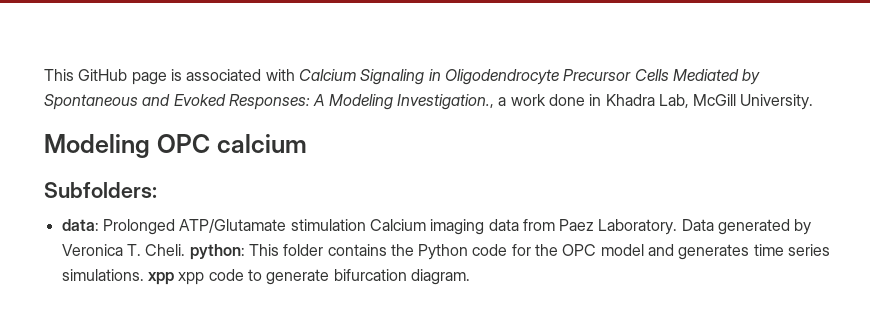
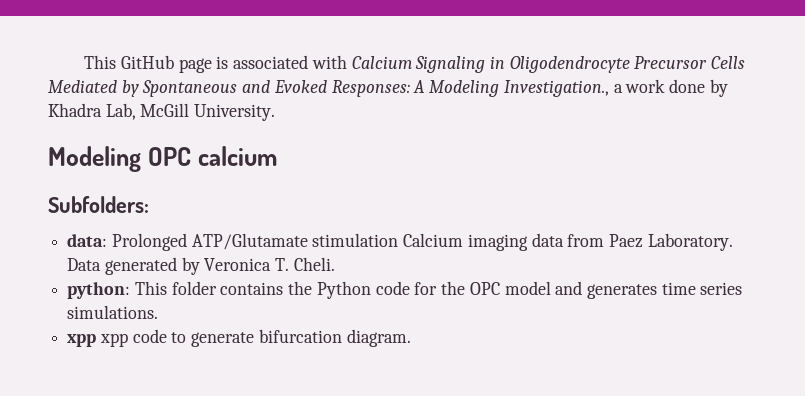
- This GitHub page is associated with Calcium Signaling in Oligodendrocyte Precursor Cells Mediated by Spontaneous and Evoked Responses: A Modeling Investigation., a work done in Khadra Lab, McGill University.
+ This GitHub page is associated with Calcium Signaling in Oligodendrocyte Precursor Cells Mediated by Spontaneous and Evoked Responses: A Modeling Investigation., a work done by Khadra Lab, McGill University.
- Data generated by Veronica T. Cheli. python: This folder contains the Python code for the OPC model and generates time series simulations. xpp xpp code to generate bifurcation diagram.
+ Data generated by Veronica T. Cheli.
+ python: This folder contains the Python code for the OPC model and generates time series simulations.
+ xpp xpp code to generate bifurcation diagram.

